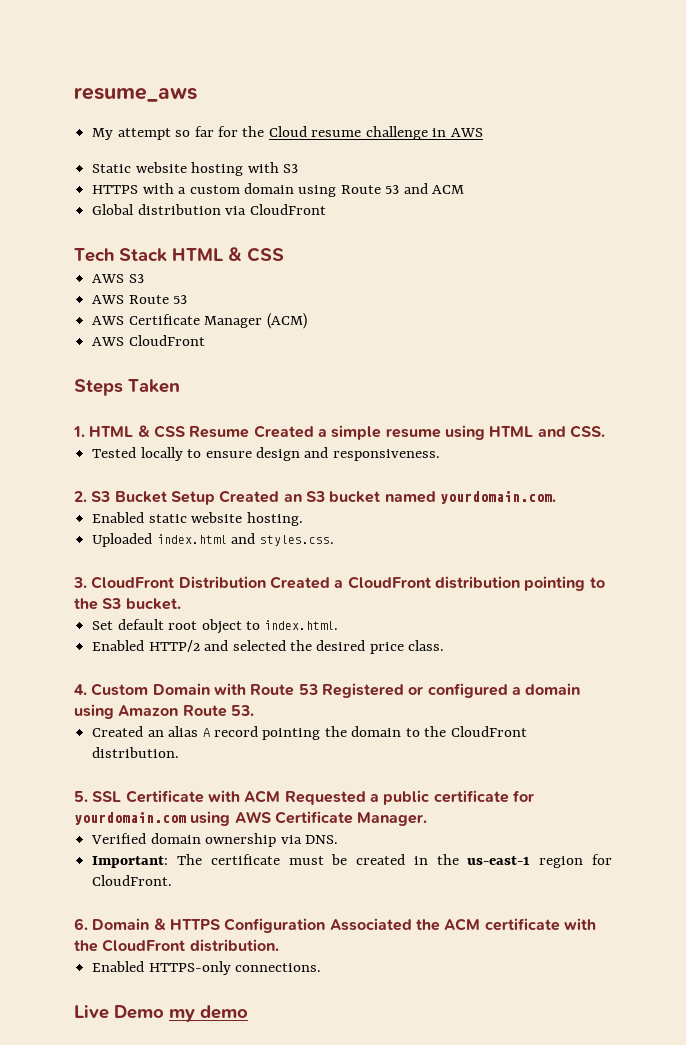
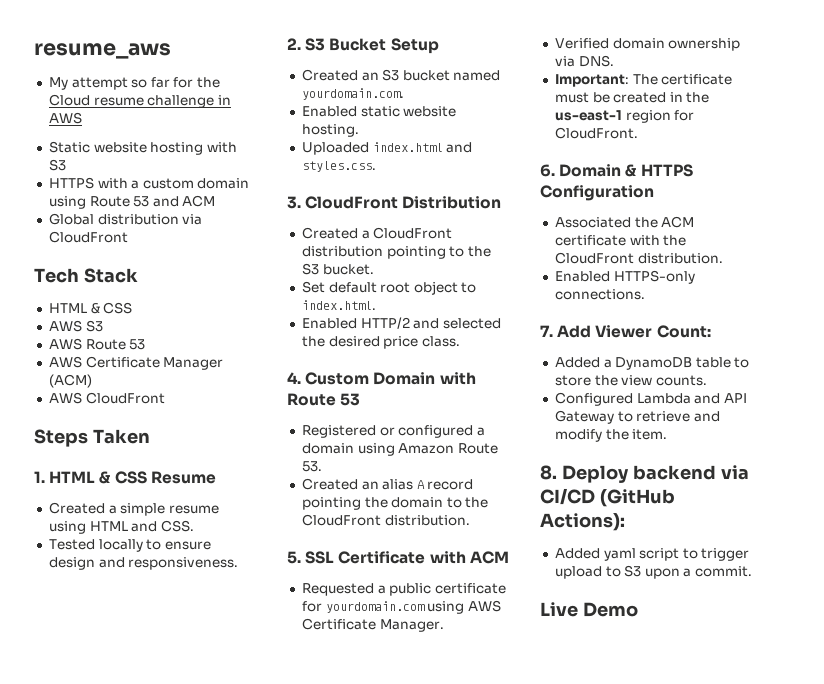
- Tech Stack HTML & CSS
+ Tech Stack
+ HTML & CSS
- 1. HTML & CSS Resume Created a simple resume using HTML and CSS.
+ 1. HTML & CSS Resume
+ Created a simple resume using HTML and CSS.
- 2. S3 Bucket Setup Created an S3 bucket named yourdomain.com.
+ 2. S3 Bucket Setup
+ Created an S3 bucket named yourdomain.com.
- 3. CloudFront Distribution Created a CloudFront distribution pointing to the S3 bucket.
+ 3. CloudFront Distribution
+ Created a CloudFront distribution pointing to the S3 bucket.
- 4. Custom Domain with Route 53 Registered or configured a domain using Amazon Route 53.
+ 4. Custom Domain with Route 53
+ Registered or configured a domain using Amazon Route 53.
- 5. SSL Certificate with ACM Requested a public certificate for yourdomain.com using AWS Certificate Manager.
+ 5. SSL Certificate with ACM
+ Requested a public certificate for yourdomain.com using AWS Certificate Manager.
- 6. Domain & HTTPS Configuration Associated the ACM certificate with the CloudFront distribution.
+ 6. Domain & HTTPS Configuration
+ Associated the ACM certificate with the CloudFront distribution.
+ 7. Add Viewer Count:
+ Added a DynamoDB table to store the view counts.
+ Configured Lambda and API Gateway to retrieve and modify the item.
+ 8. Deploy backend via CI/CD (GitHub Actions):
+ Added yaml script to trigger upload to S3 upon a commit.
- Live Demo my demo
+ Live Demo

